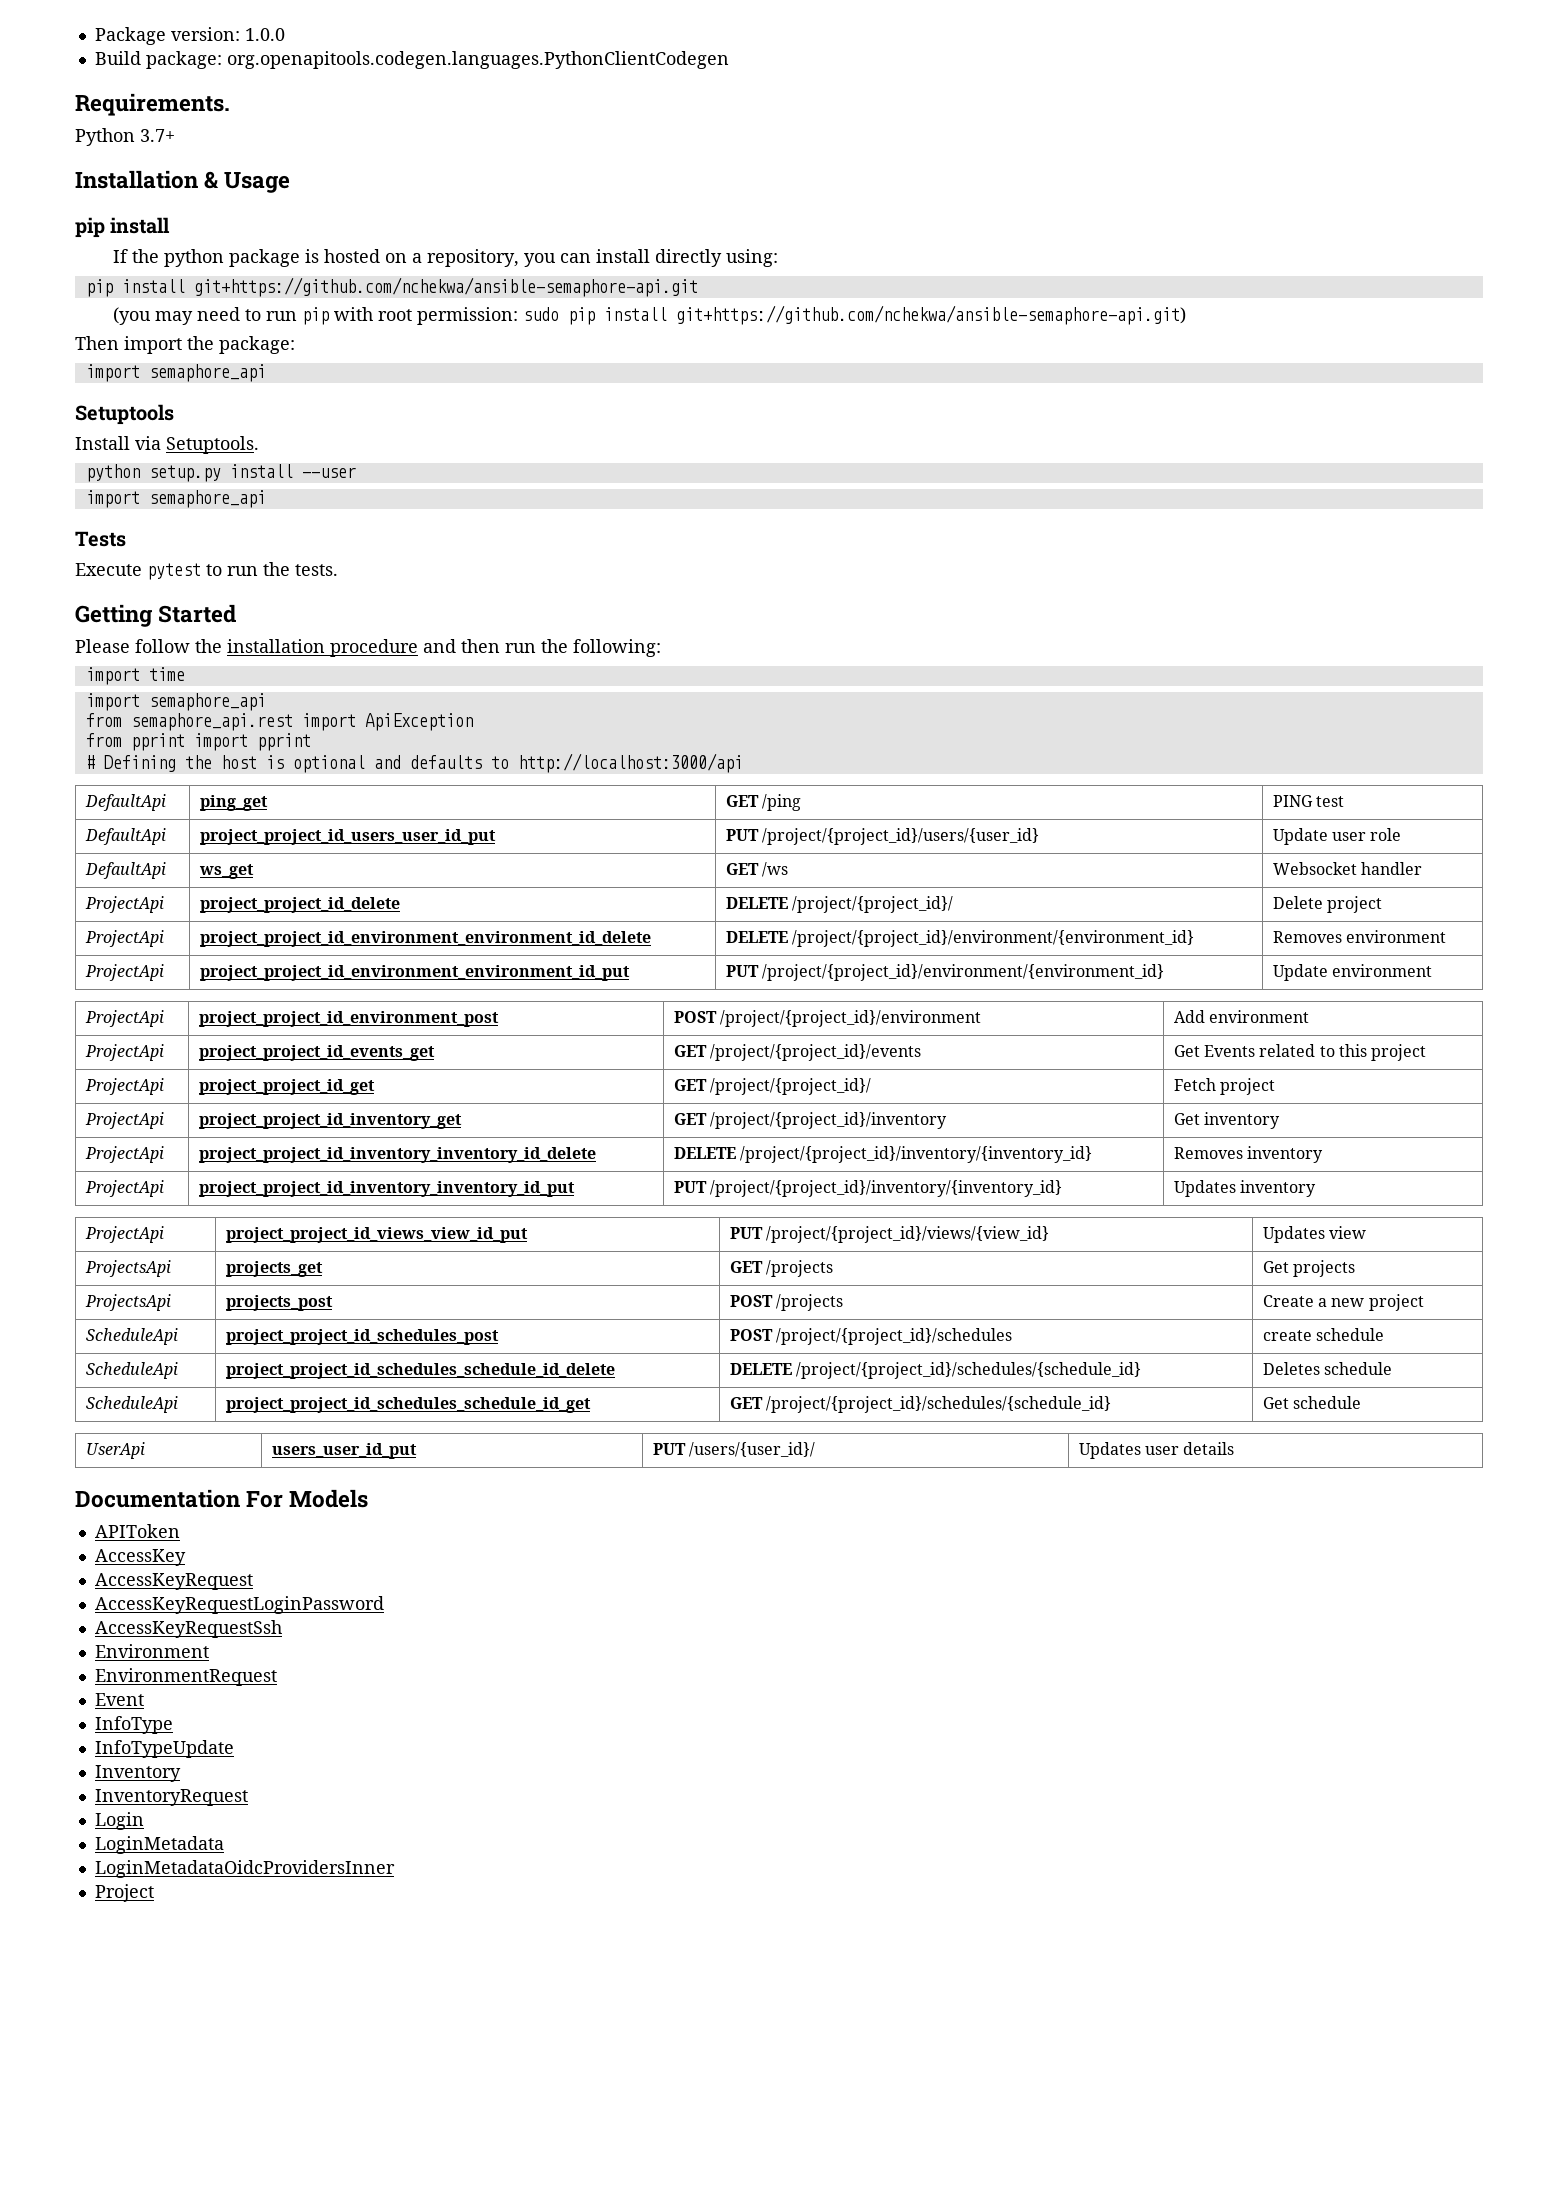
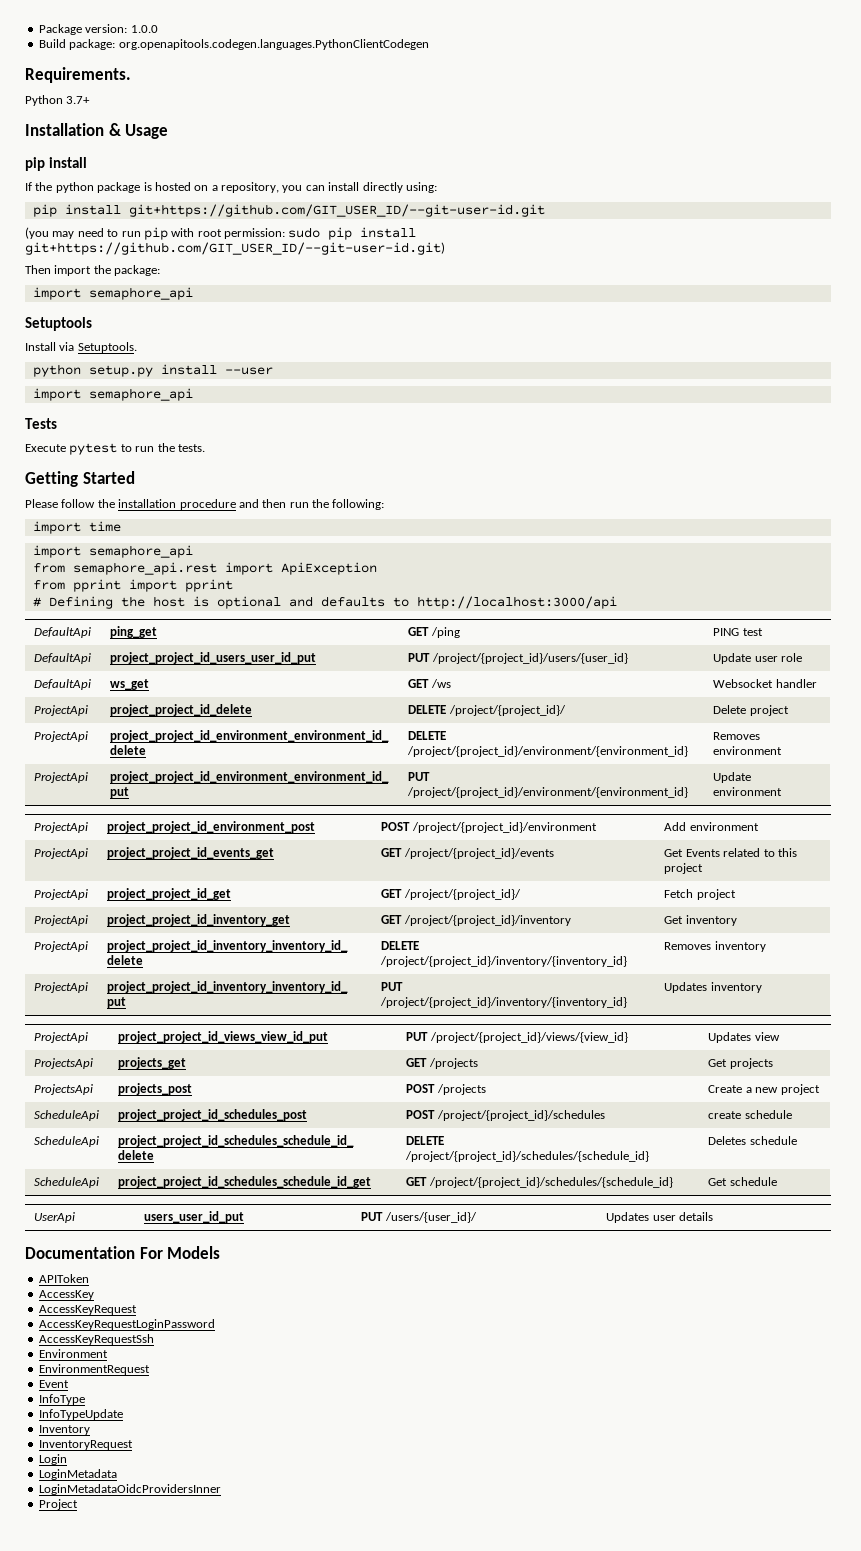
- pip install git+https://github.com/nchekwa/ansible-semaphore-api.git
+ pip install git+https://github.com/GIT_USER_ID/--git-user-id.git
- (you may need to run pip with root permission: sudo pip install git+https://github.com/nchekwa/ansible-semaphore-api.git)
+ (you may need to run pip with root permission: sudo pip install git+https://github.com/GIT_USER_ID/--git-user-id.git)

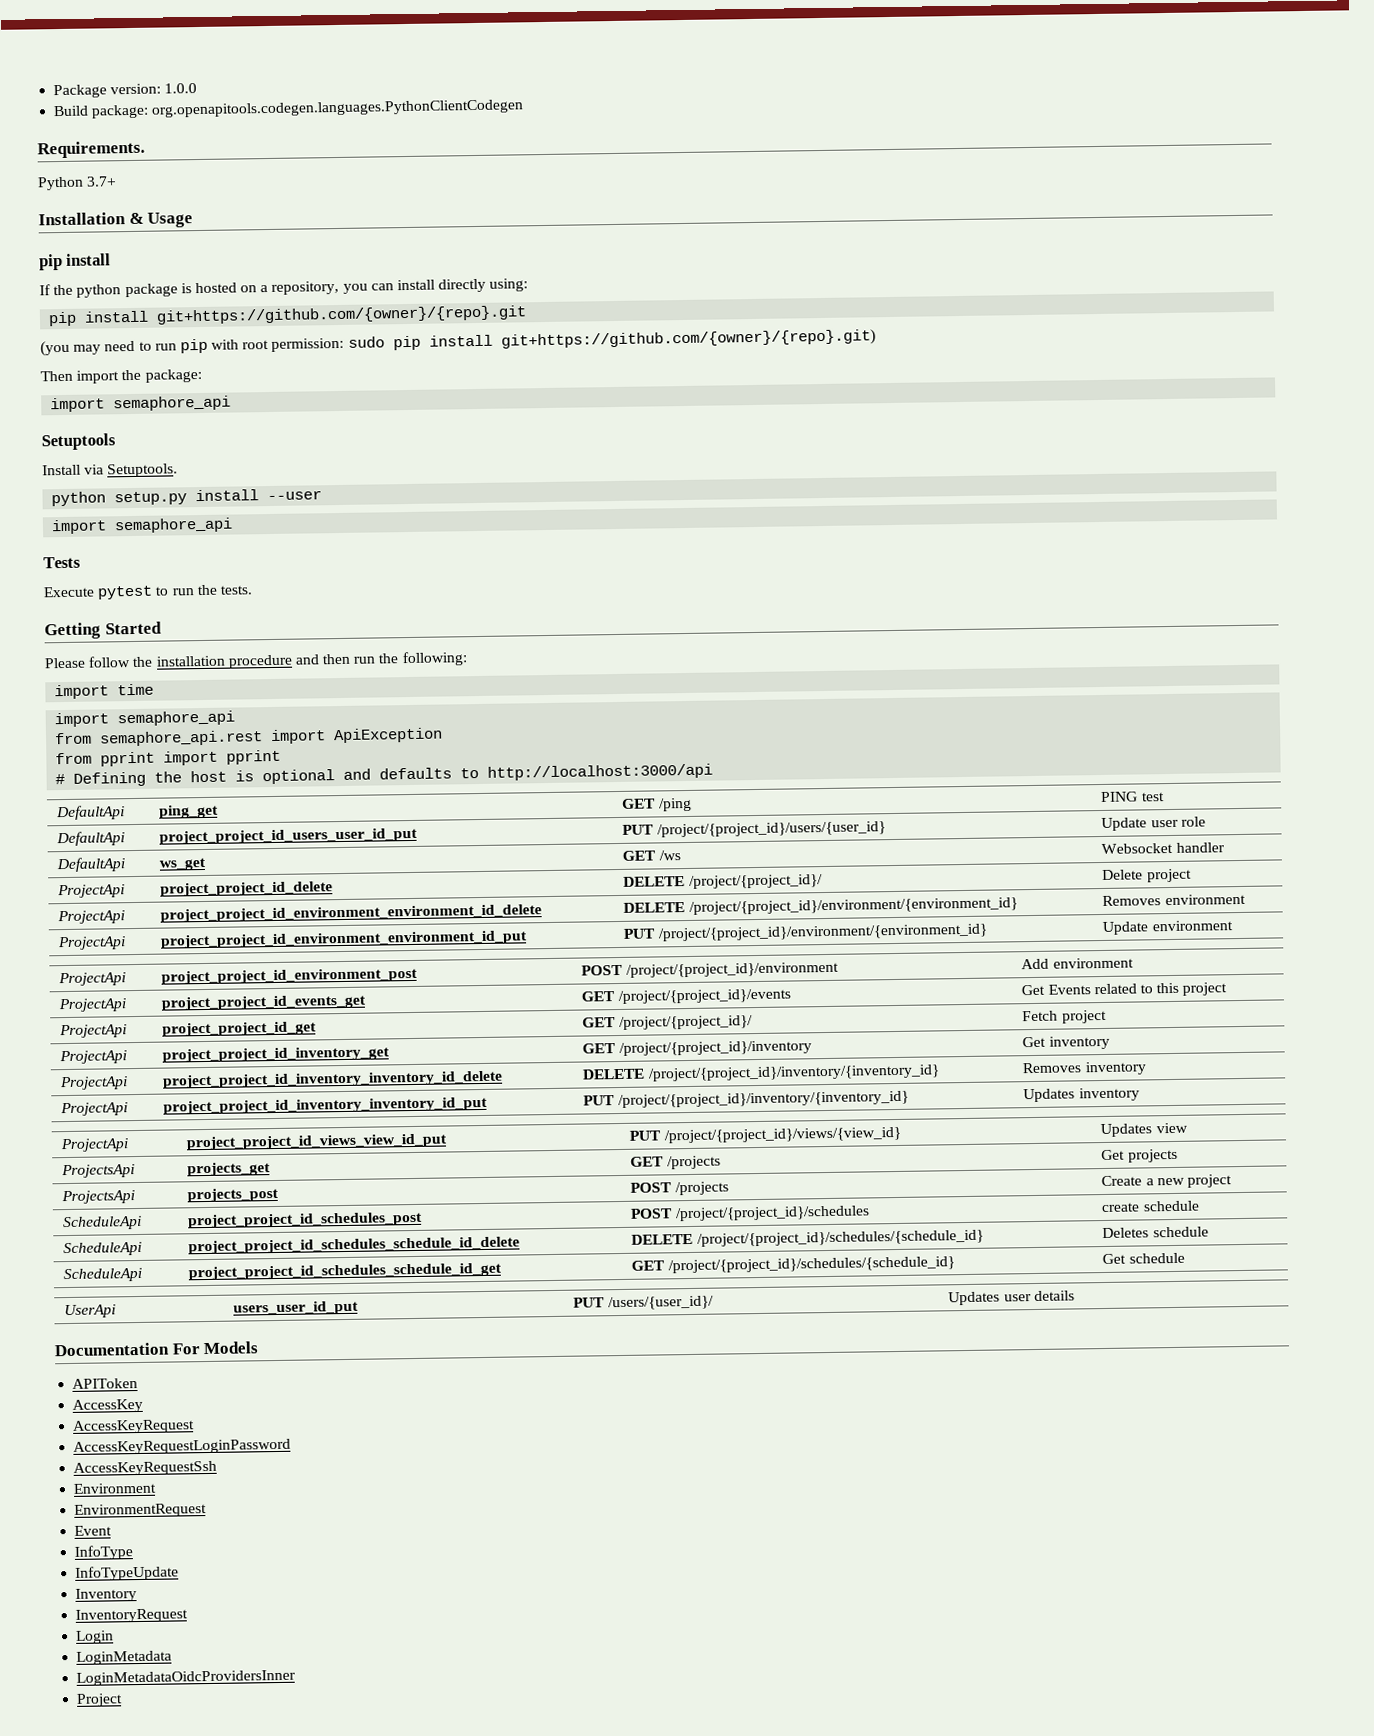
- pip install git+https://github.com/GIT_USER_ID/--git-user-id.git
+ pip install git+https://github.com/{owner}/{repo}.git
- (you may need to run pip with root permission: sudo pip install git+https://github.com/GIT_USER_ID/--git-user-id.git)
+ (you may need to run pip with root permission: sudo pip install git+https://github.com/{owner}/{repo}.git)

